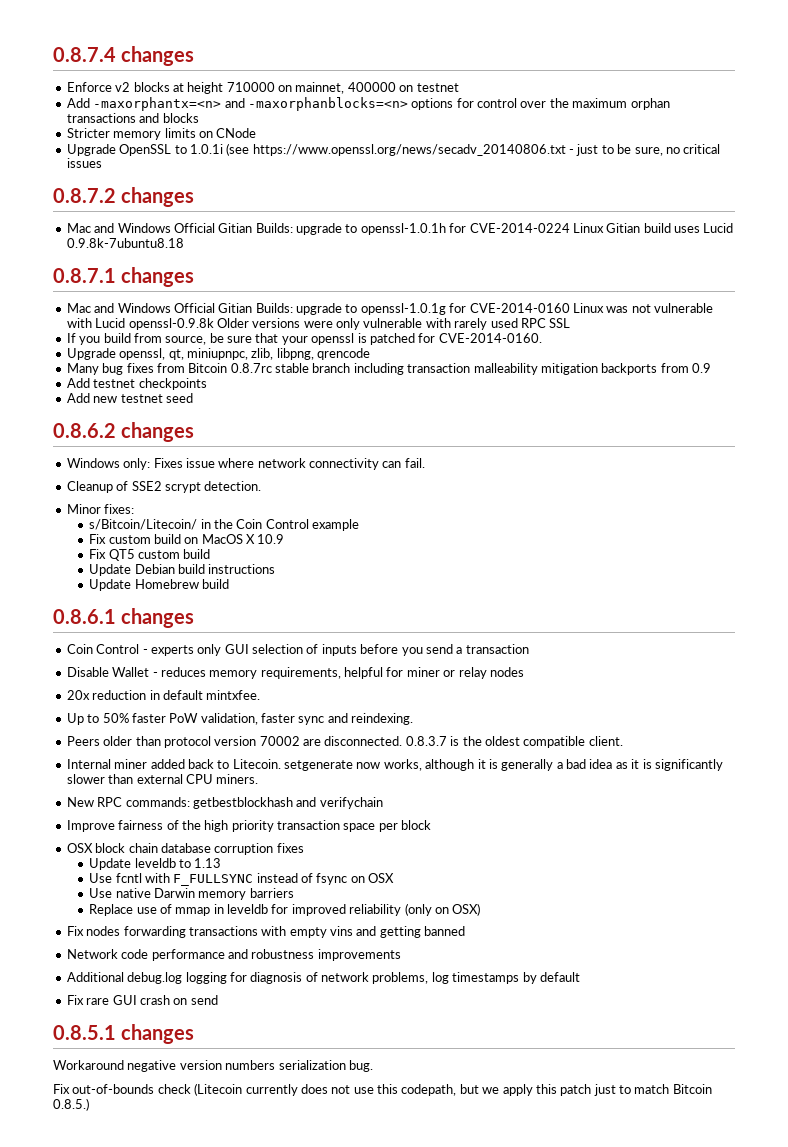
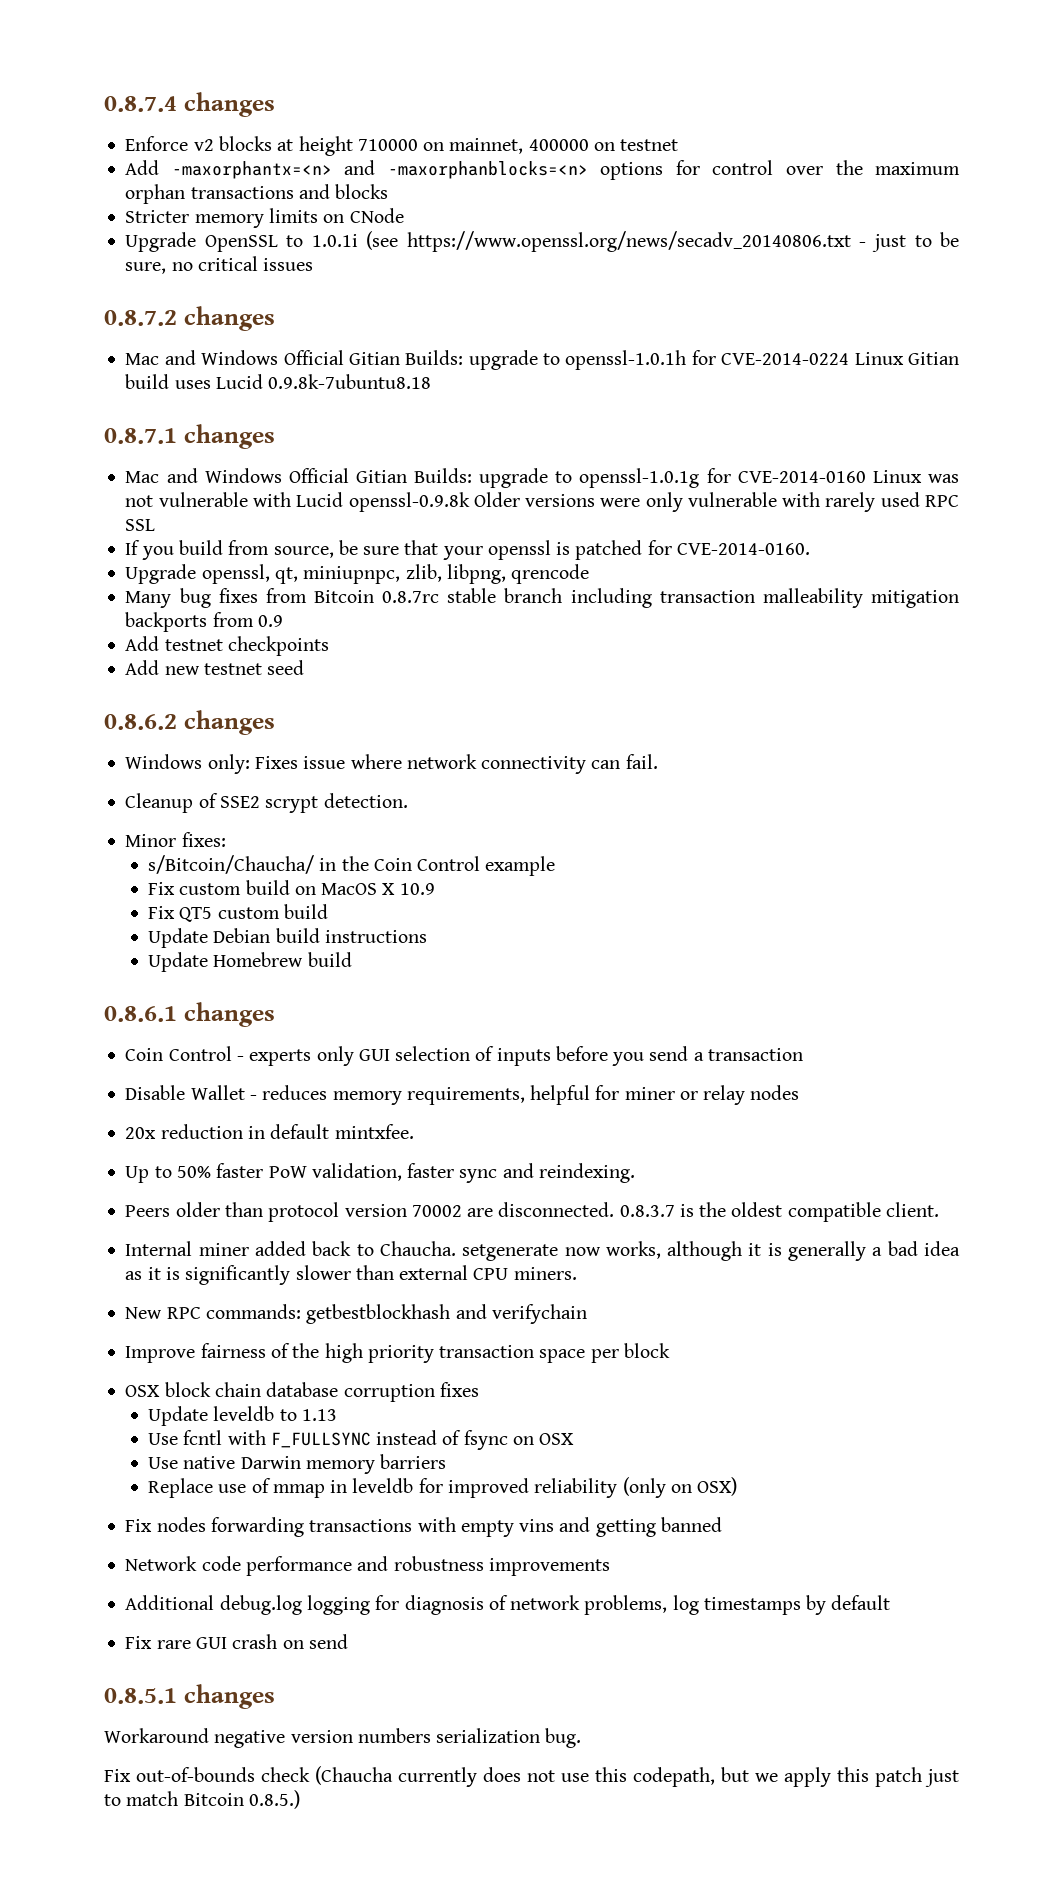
- s/Bitcoin/Litecoin/ in the Coin Control example
+ s/Bitcoin/Chaucha/ in the Coin Control example
- Internal miner added back to Litecoin. setgenerate now works, although it is generally a bad idea as it is significantly slower than external CPU miners.
+ Internal miner added back to Chaucha. setgenerate now works, although it is generally a bad idea as it is significantly slower than external CPU miners.
- Fix out-of-bounds check (Litecoin currently does not use this codepath, but we apply this patch just to match Bitcoin 0.8.5.)
+ Fix out-of-bounds check (Chaucha currently does not use this codepath, but we apply this patch just to match Bitcoin 0.8.5.)

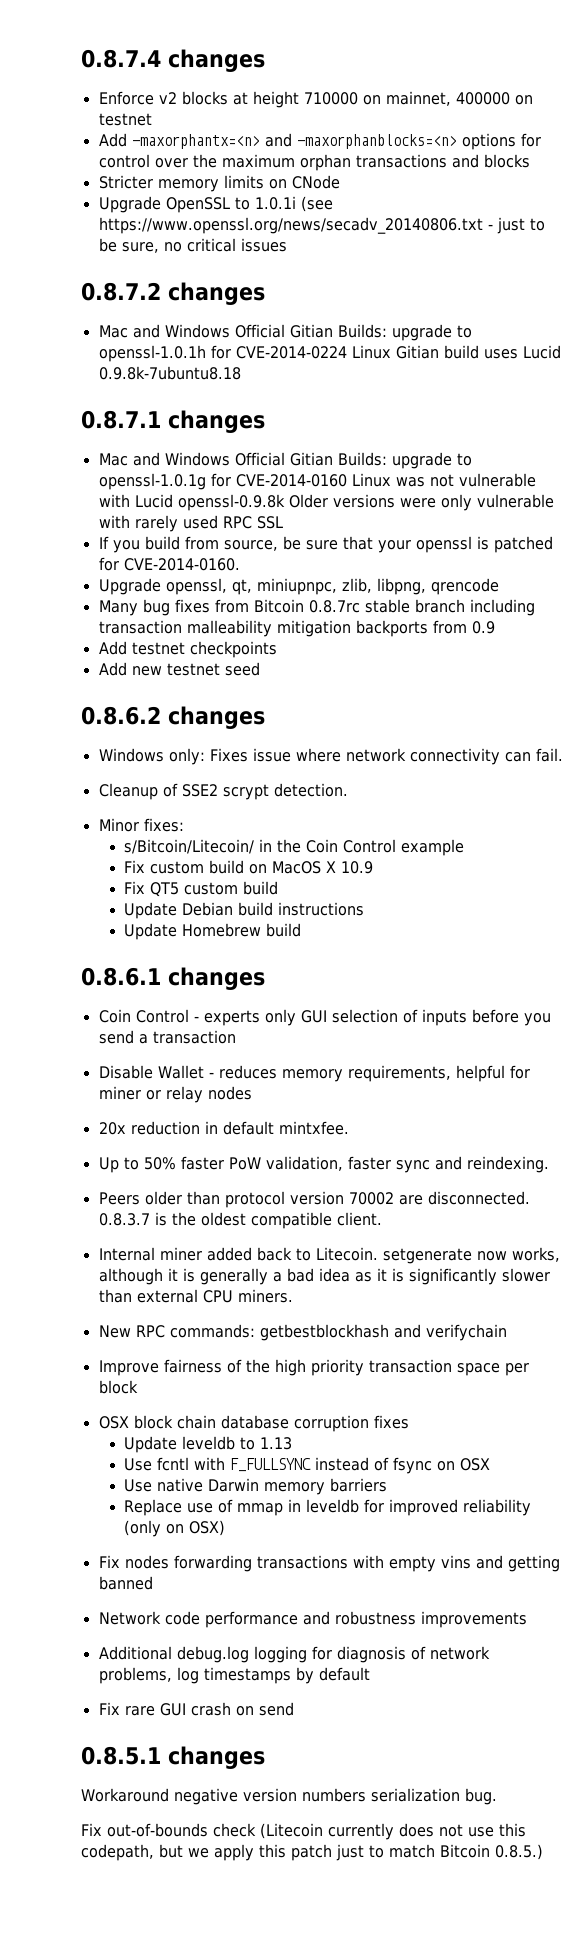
- s/Bitcoin/Chaucha/ in the Coin Control example
+ s/Bitcoin/Litecoin/ in the Coin Control example
- Internal miner added back to Chaucha. setgenerate now works, although it is generally a bad idea as it is significantly slower than external CPU miners.
+ Internal miner added back to Litecoin. setgenerate now works, although it is generally a bad idea as it is significantly slower than external CPU miners.
- Fix out-of-bounds check (Chaucha currently does not use this codepath, but we apply this patch just to match Bitcoin 0.8.5.)
+ Fix out-of-bounds check (Litecoin currently does not use this codepath, but we apply this patch just to match Bitcoin 0.8.5.)

